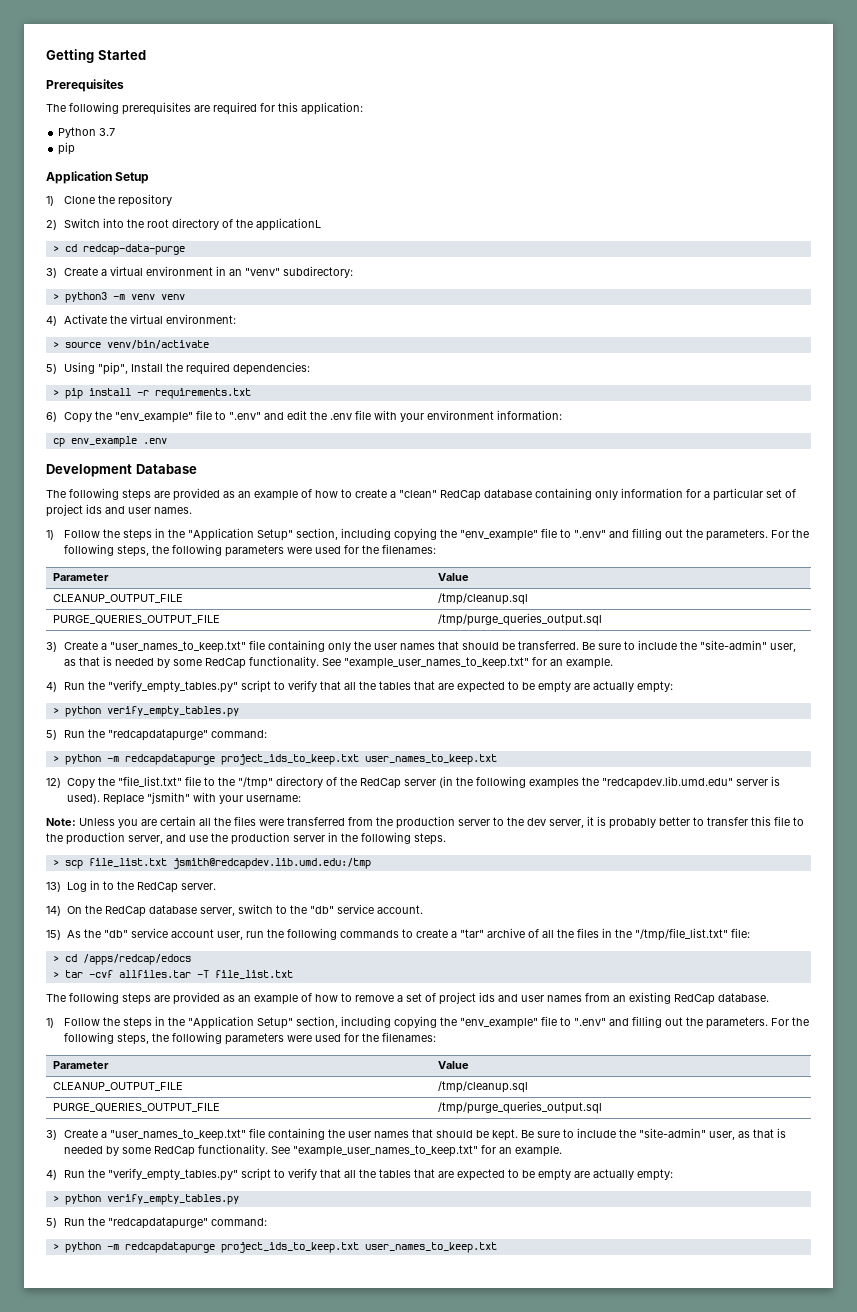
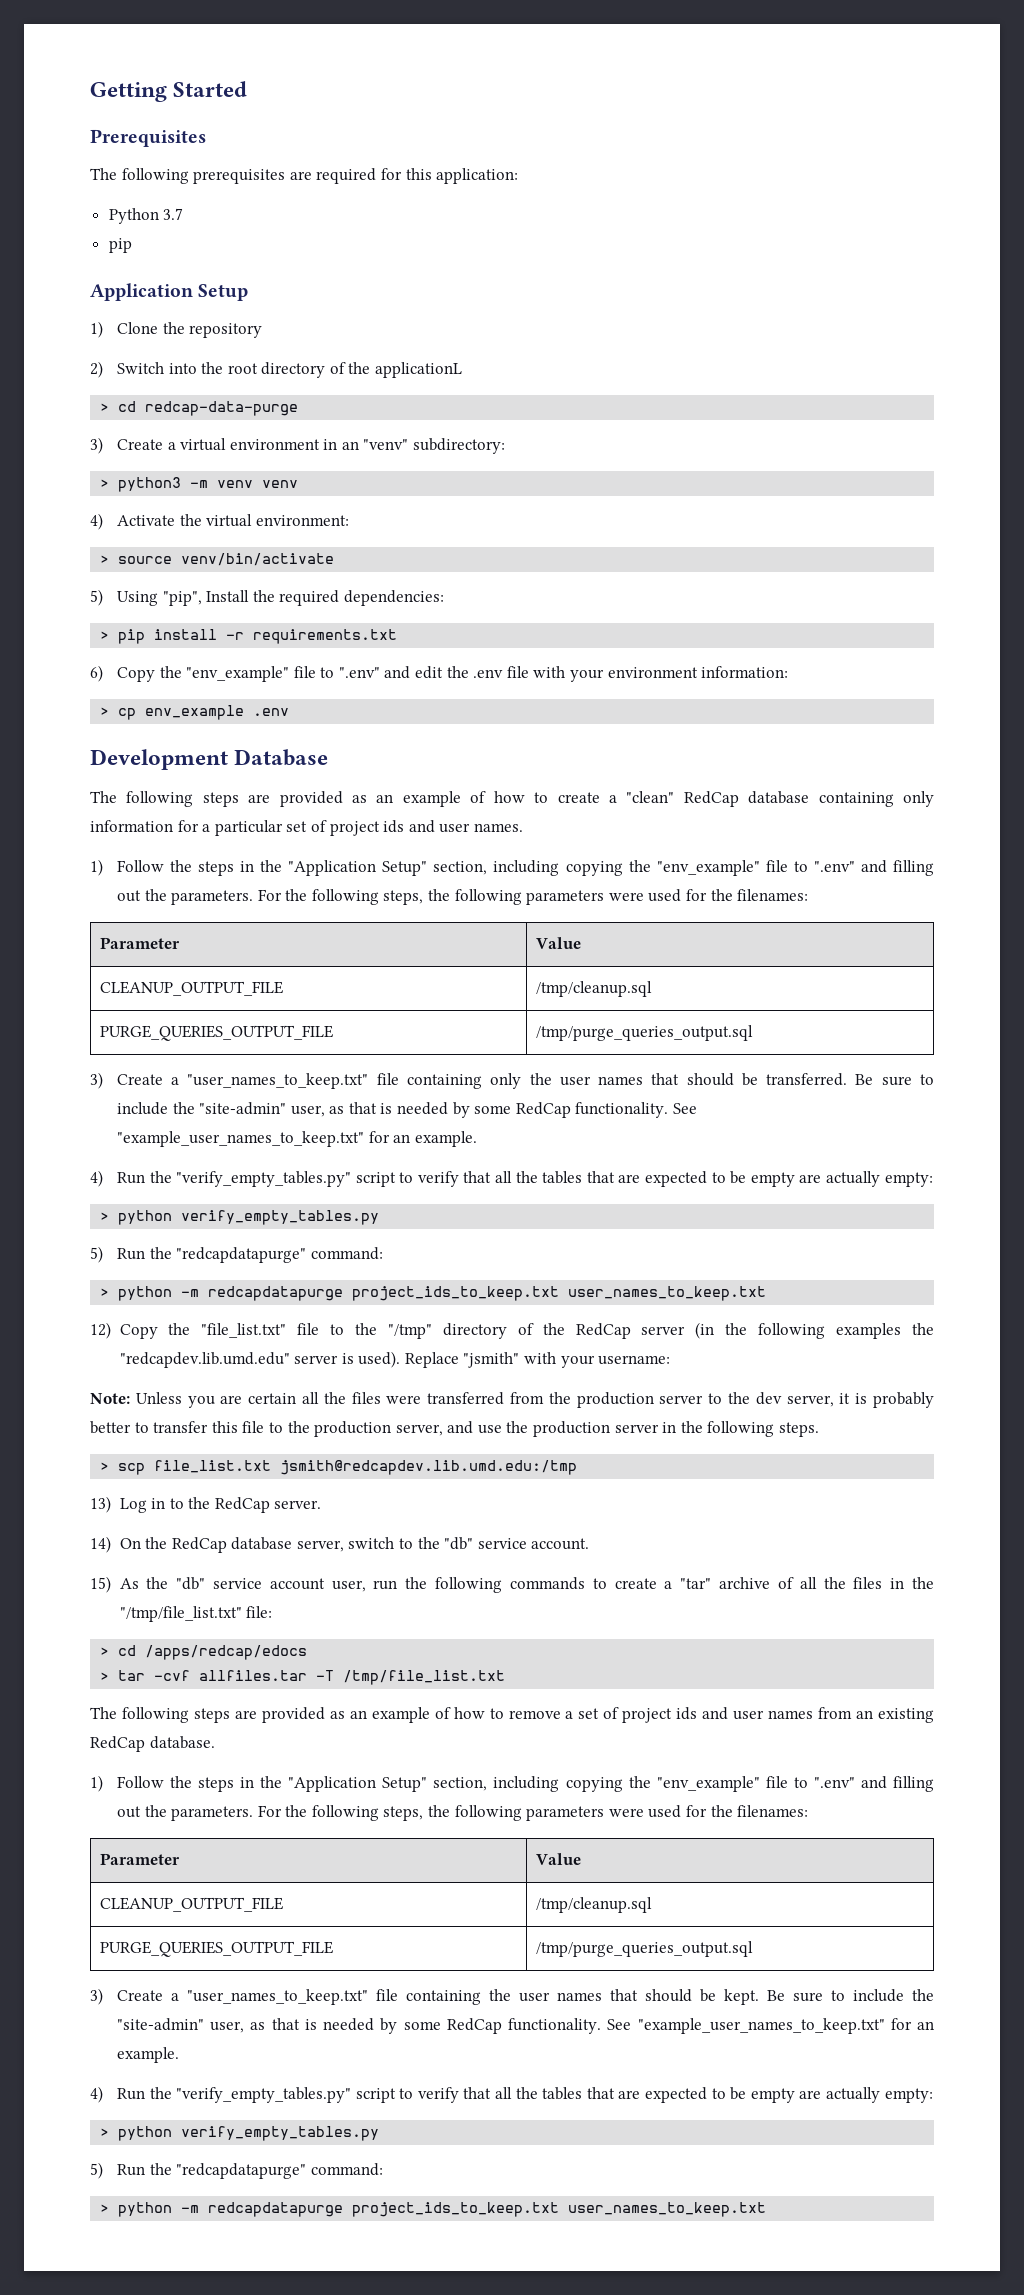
- cp env_example .env
+ > cp env_example .env
- > tar -cvf allfiles.tar -T file_list.txt
+ > tar -cvf allfiles.tar -T /tmp/file_list.txt

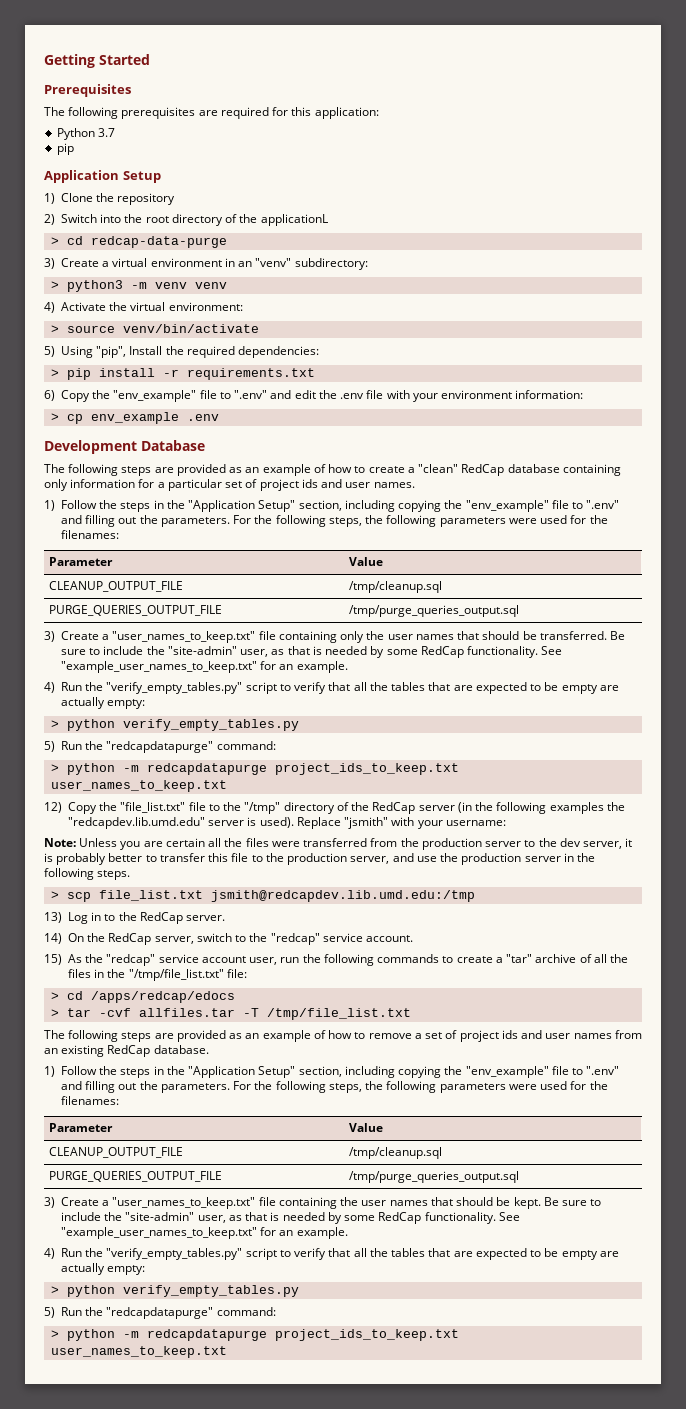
- 14) On the RedCap database server, switch to the "db" service account.
+ 14) On the RedCap server, switch to the "redcap" service account.
- 15) As the "db" service account user, run the following commands to create a "tar" archive of all the files in the "/tmp/file_list.txt" file:
+ 15) As the "redcap" service account user, run the following commands to create a "tar" archive of all the files in the "/tmp/file_list.txt" file:

